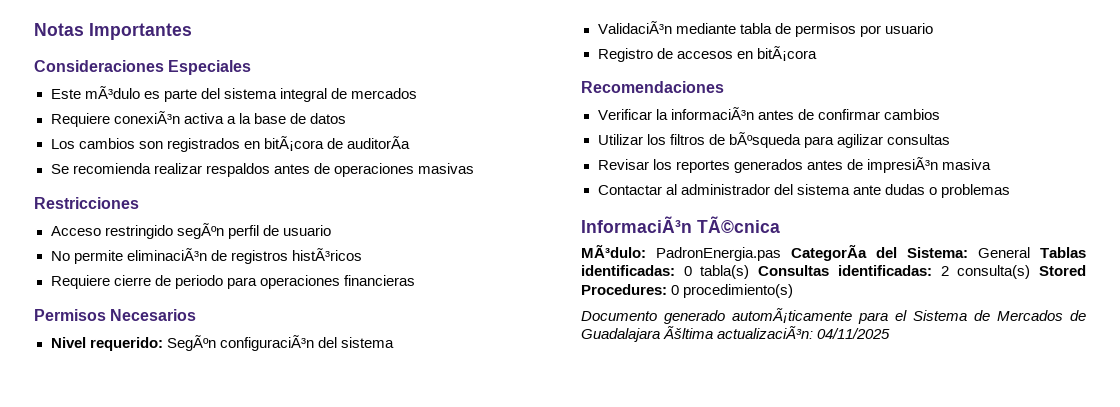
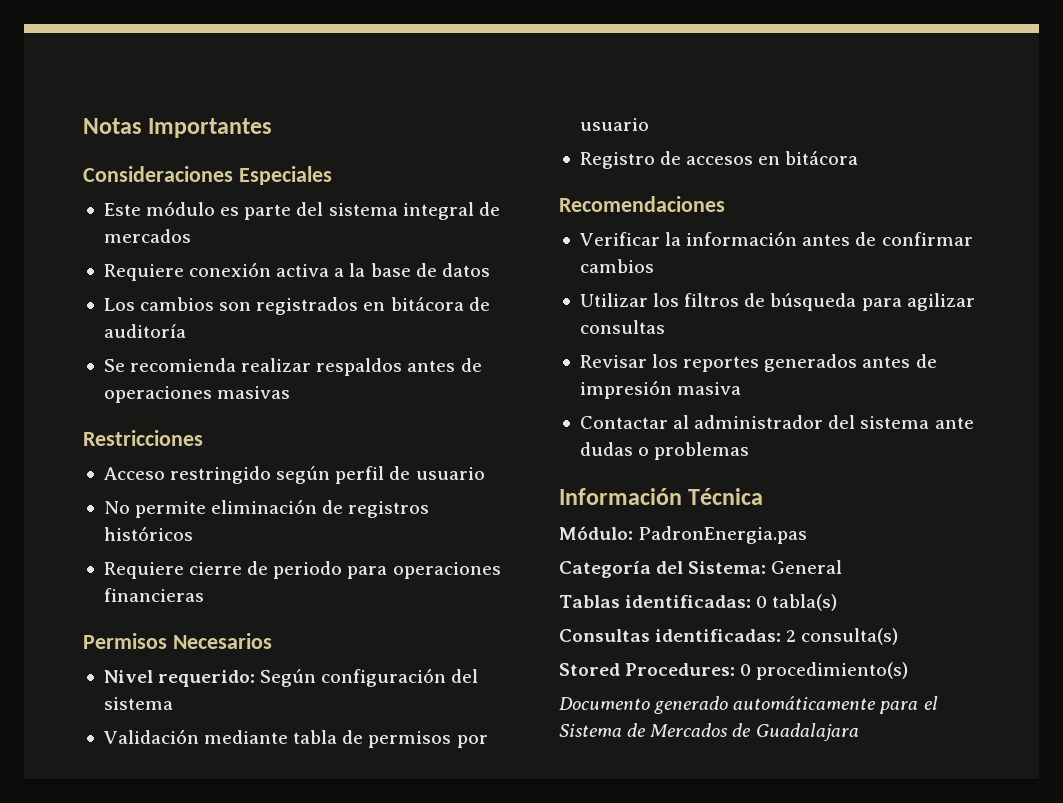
- Este mÃ³dulo es parte del sistema integral de mercados
+ Este módulo es parte del sistema integral de mercados
- Requiere conexiÃ³n activa a la base de datos
+ Requiere conexión activa a la base de datos
- Los cambios son registrados en bitÃ¡cora de auditorÃa
+ Los cambios son registrados en bitácora de auditoría
- Acceso restringido segÃºn perfil de usuario
+ Acceso restringido según perfil de usuario
- No permite eliminaciÃ³n de registros histÃ³ricos
+ No permite eliminación de registros históricos
- Nivel requerido: SegÃºn configuraciÃ³n del sistema
+ Nivel requerido: Según configuración del sistema
- ValidaciÃ³n mediante tabla de permisos por usuario
+ Validación mediante tabla de permisos por usuario
- Registro de accesos en bitÃ¡cora
+ Registro de accesos en bitácora
- Verificar la informaciÃ³n antes de confirmar cambios
+ Verificar la información antes de confirmar cambios
- Utilizar los filtros de bÃºsqueda para agilizar consultas
+ Utilizar los filtros de búsqueda para agilizar consultas
- Revisar los reportes generados antes de impresiÃ³n masiva
+ Revisar los reportes generados antes de impresión masiva
- InformaciÃ³n TÃ©cnica
- MÃ³dulo: PadronEnergia.pas CategorÃa del Sistema: General Tablas identificadas: 0 tabla(s) Consultas identificadas: 2 consulta(s) Stored Procedures: 0 procedimiento(s)
+ Información Técnica
+ Módulo: PadronEnergia.pas
+ Categoría del Sistema: General
+ Tablas identificadas: 0 tabla(s)
+ Consultas identificadas: 2 consulta(s)
+ Stored Procedures: 0 procedimiento(s)
- Documento generado automÃ¡ticamente para el Sistema de Mercados de Guadalajara Ãšltima actualizaciÃ³n: 04/11/2025
+ Documento generado automáticamente para el Sistema de Mercados de Guadalajara

